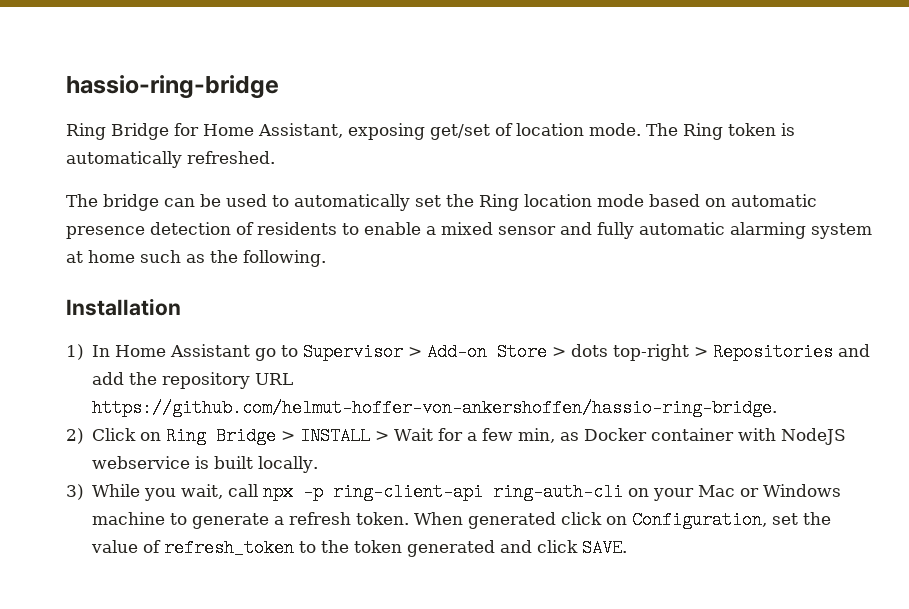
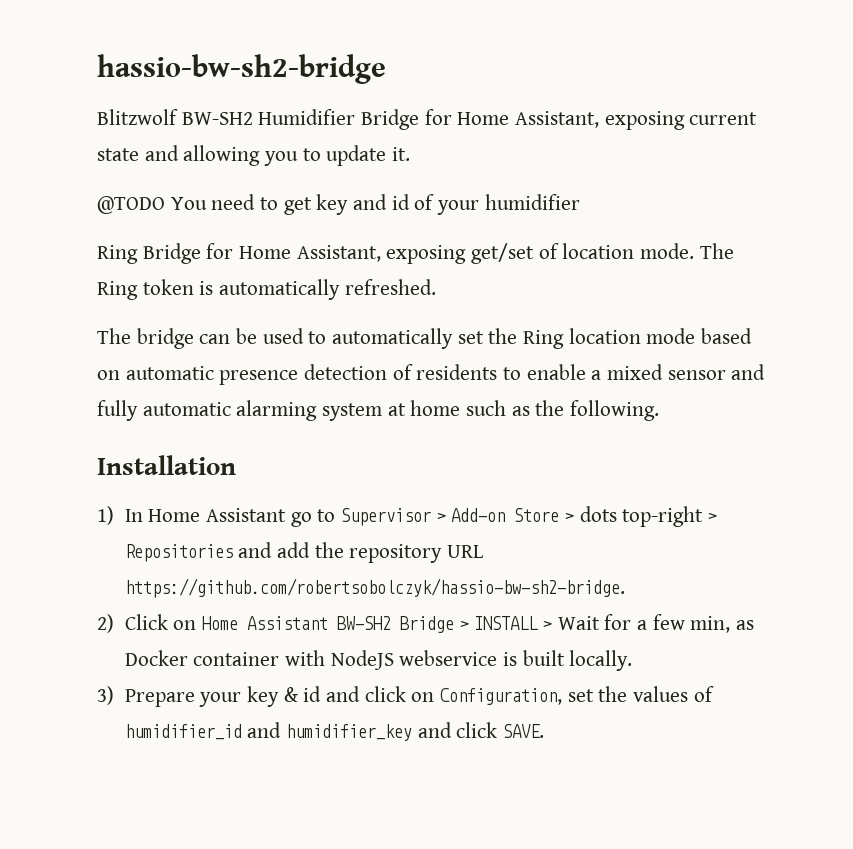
- hassio-ring-bridge
+ hassio-bw-sh2-bridge
+ Blitzwolf BW-SH2 Humidifier Bridge for Home Assistant, exposing current state and allowing you to update it.
+ @TODO You need to get key and id of your humidifier
- 1) In Home Assistant go to Supervisor > Add-on Store > dots top-right > Repositories and add the repository URL https://github.com/helmut-hoffer-von-ankershoffen/hassio-ring-bridge.
+ 1) In Home Assistant go to Supervisor > Add-on Store > dots top-right > Repositories and add the repository URL https://github.com/robertsobolczyk/hassio-bw-sh2-bridge.
- 2) Click on Ring Bridge > INSTALL > Wait for a few min, as Docker container with NodeJS webservice is built locally.
+ 2) Click on Home Assistant BW-SH2 Bridge > INSTALL > Wait for a few min, as Docker container with NodeJS webservice is built locally.
- 3) While you wait, call npx -p ring-client-api ring-auth-cli on your Mac or Windows machine to generate a refresh token. When generated click on Configuration, set the value of refresh_token to the token generated and click SAVE.
+ 3) Prepare your key & id and click on Configuration, set the values of humidifier_id and humidifier_key and click SAVE.

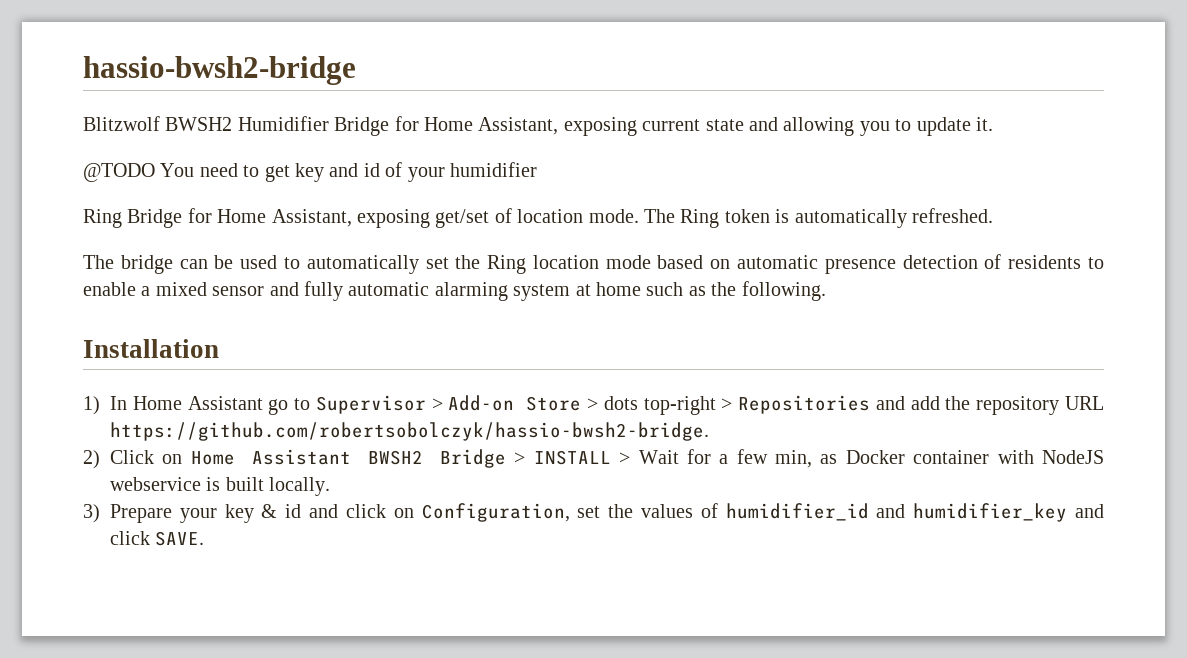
- hassio-bw-sh2-bridge
+ hassio-bwsh2-bridge
- Blitzwolf BW-SH2 Humidifier Bridge for Home Assistant, exposing current state and allowing you to update it.
+ Blitzwolf BWSH2 Humidifier Bridge for Home Assistant, exposing current state and allowing you to update it.
- 1) In Home Assistant go to Supervisor > Add-on Store > dots top-right > Repositories and add the repository URL https://github.com/robertsobolczyk/hassio-bw-sh2-bridge.
+ 1) In Home Assistant go to Supervisor > Add-on Store > dots top-right > Repositories and add the repository URL https://github.com/robertsobolczyk/hassio-bwsh2-bridge.
- 2) Click on Home Assistant BW-SH2 Bridge > INSTALL > Wait for a few min, as Docker container with NodeJS webservice is built locally.
+ 2) Click on Home Assistant BWSH2 Bridge > INSTALL > Wait for a few min, as Docker container with NodeJS webservice is built locally.

